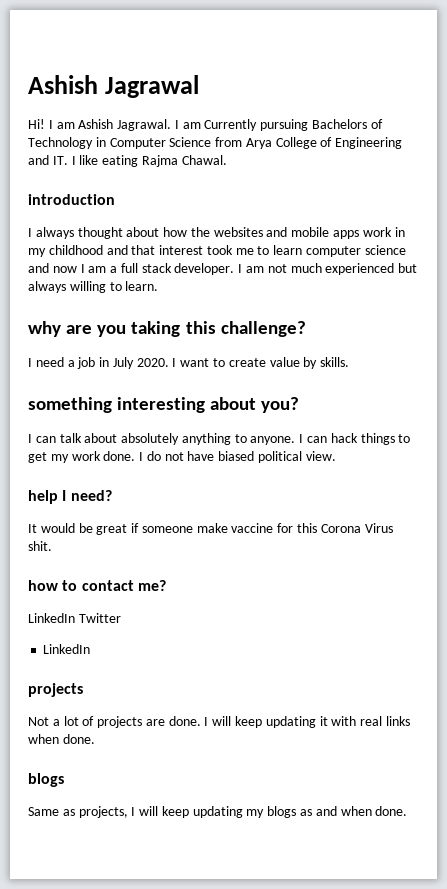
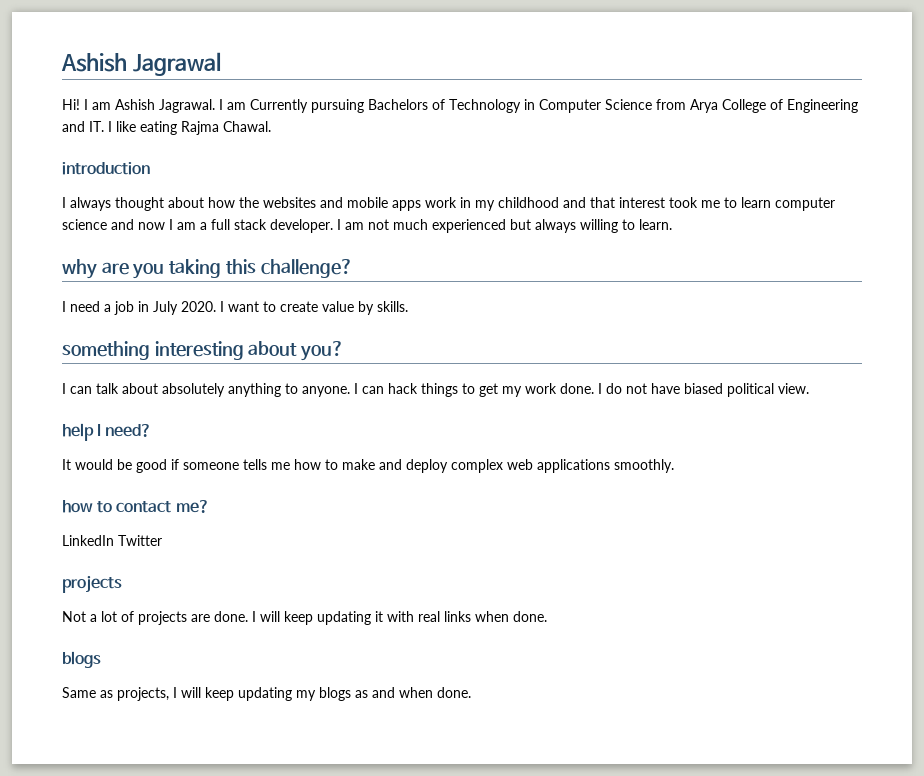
- It would be great if someone make vaccine for this Corona Virus shit.
+ It would be good if someone tells me how to make and deploy complex web applications smoothly.
  LinkedIn Twitter
- LinkedIn

